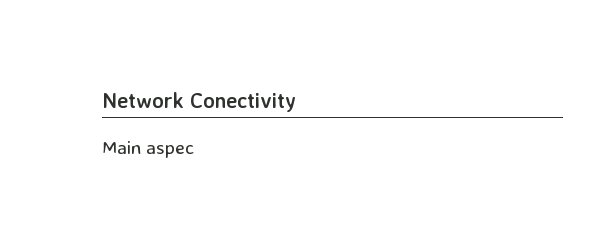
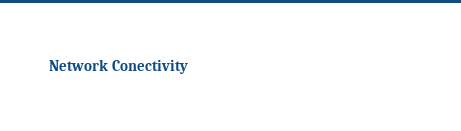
- Main aspec

